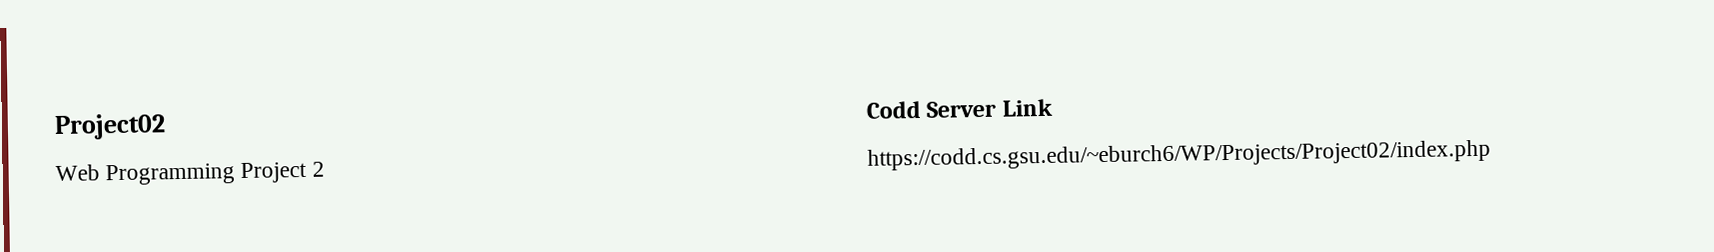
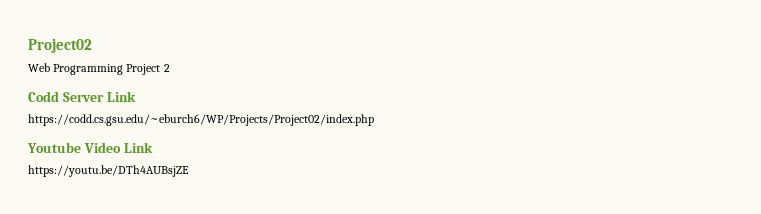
+ Youtube Video Link
+ https://youtu.be/DTh4AUBsjZE

